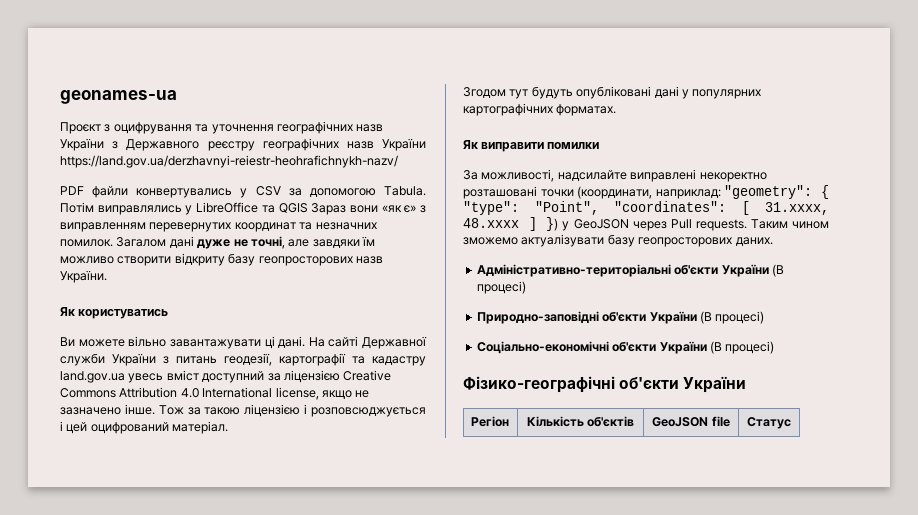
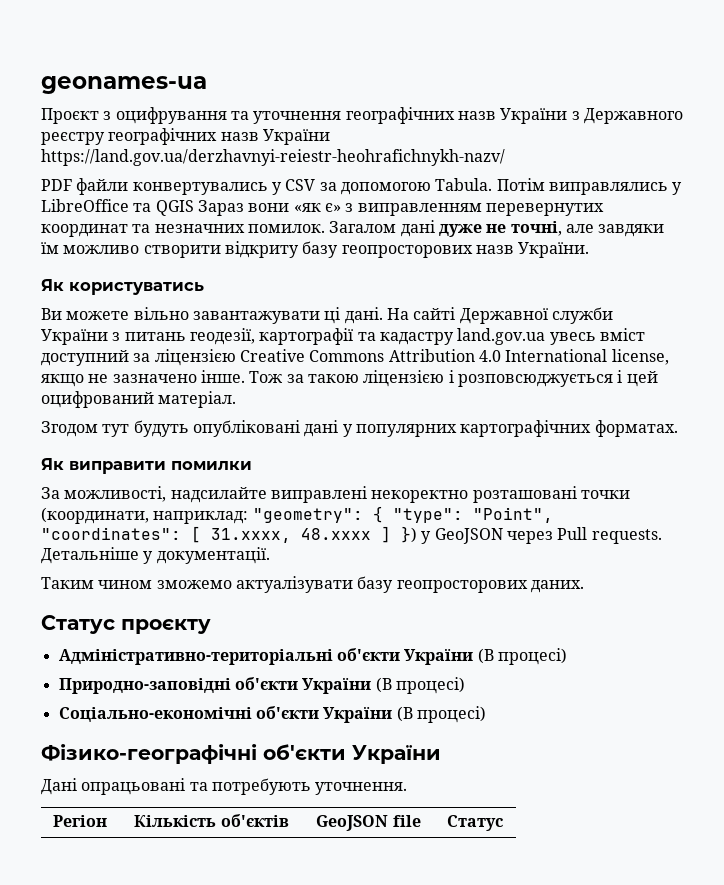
- За можливості, надсилайте виправлені некоректно розташовані точки (координати, наприклад: "geometry": { "type": "Point", "coordinates": [ 31.xxxx, 48.xxxx ] }) у GeoJSON через Pull requests. Таким чином зможемо актуалізувати базу геопросторових даних.
+ За можливості, надсилайте виправлені некоректно розташовані точки (координати, наприклад: "geometry": { "type": "Point", "coordinates": [ 31.xxxx, 48.xxxx ] }) у GeoJSON через Pull requests. Детальніше у документації.
+ Таким чином зможемо актуалізувати базу геопросторових даних.
+ Статус проєкту
+ Дані опрацьовані та потребують уточнення.

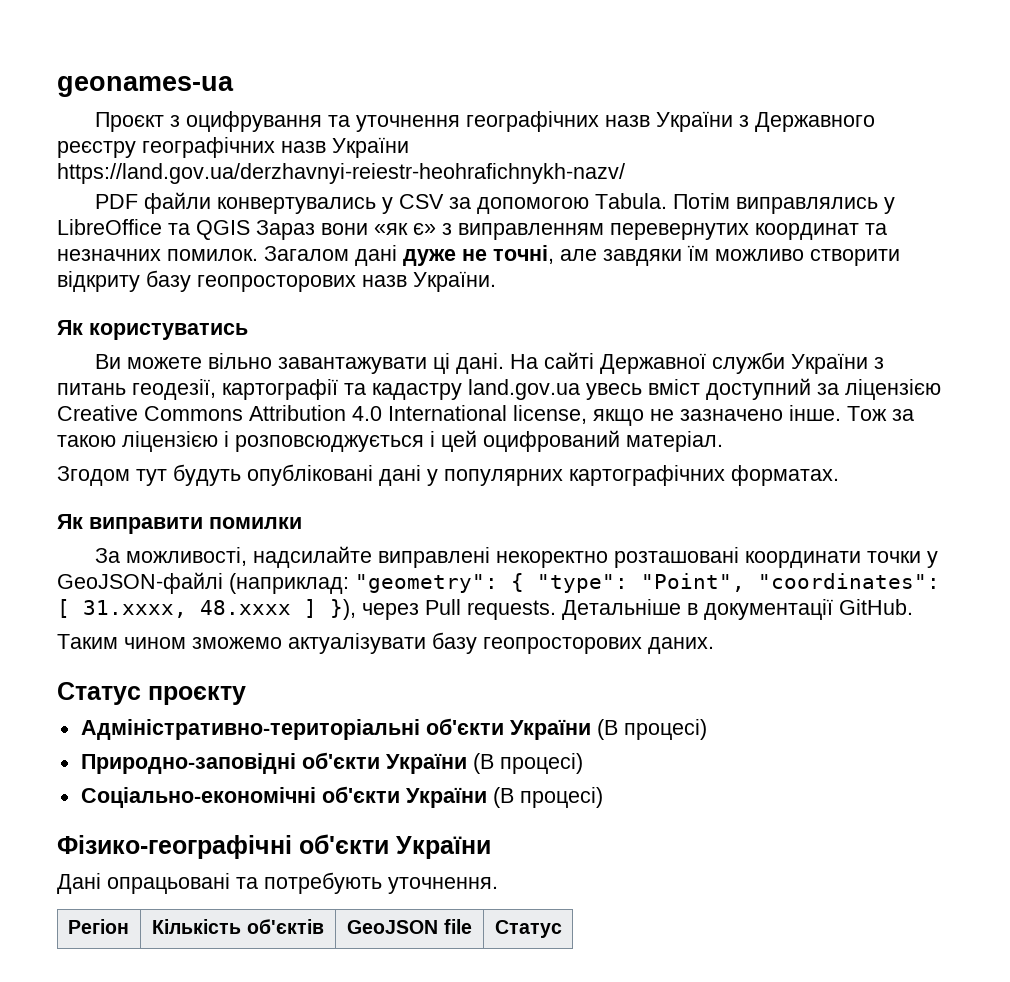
- За можливості, надсилайте виправлені некоректно розташовані точки (координати, наприклад: "geometry": { "type": "Point", "coordinates": [ 31.xxxx, 48.xxxx ] }) у GeoJSON через Pull requests.
+ За можливості, надсилайте виправлені некоректно розташовані координати точки у GeoJSON-файлі (наприклад: "geometry": { "type": "Point", "coordinates": [ 31.xxxx, 48.xxxx ] }), через Pull requests.
- Детальніше у документації.
+ Детальніше в документації GitHub.

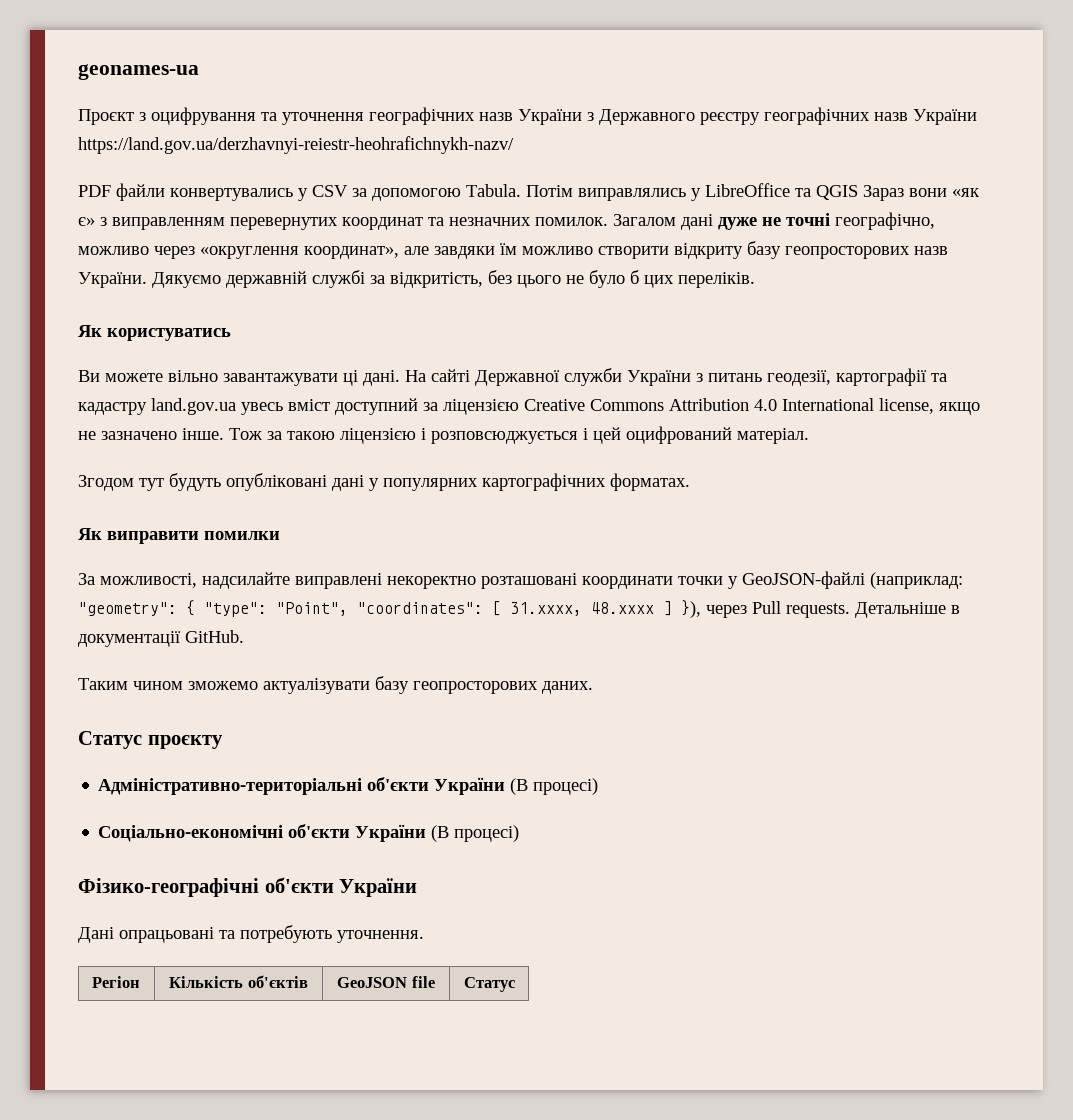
- Загалом дані дуже не точні, але завдяки їм можливо створити відкриту базу геопросторових назв України.
+ Загалом дані дуже не точні географічно, можливо через «округлення координат», але завдяки їм можливо створити відкриту базу геопросторових назв України. Дякуємо державній службі за відкритість, без цього не було б цих переліків.
- Природно-заповідні об'єкти України (В процесі)

